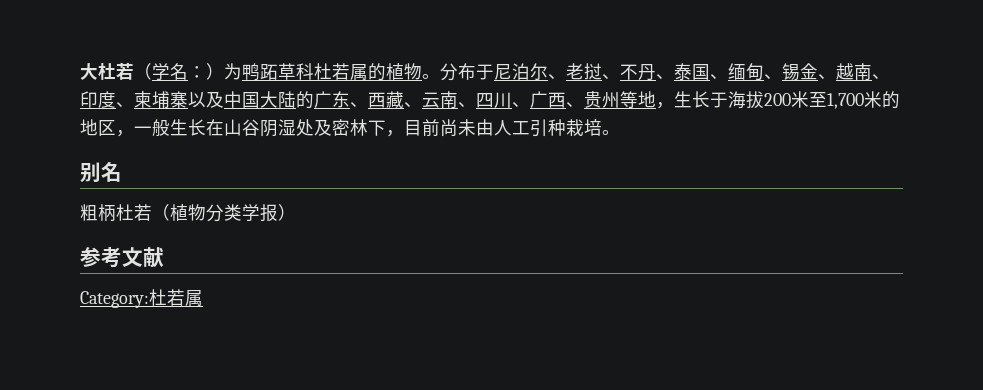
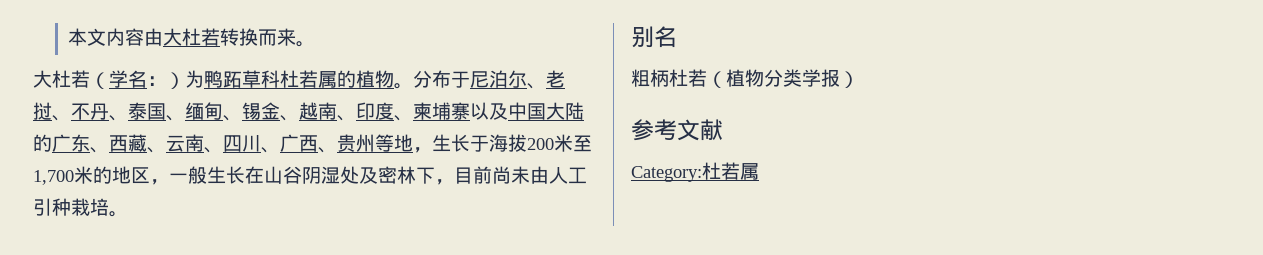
+ 本文内容由大杜若转换而来。

